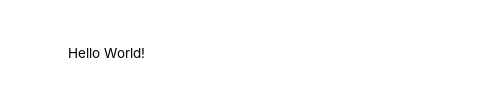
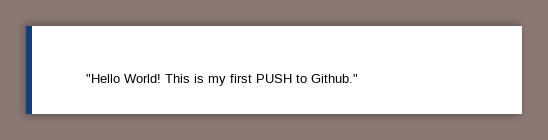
- Hello World!
+ "Hello World! This is my first PUSH to Github."

